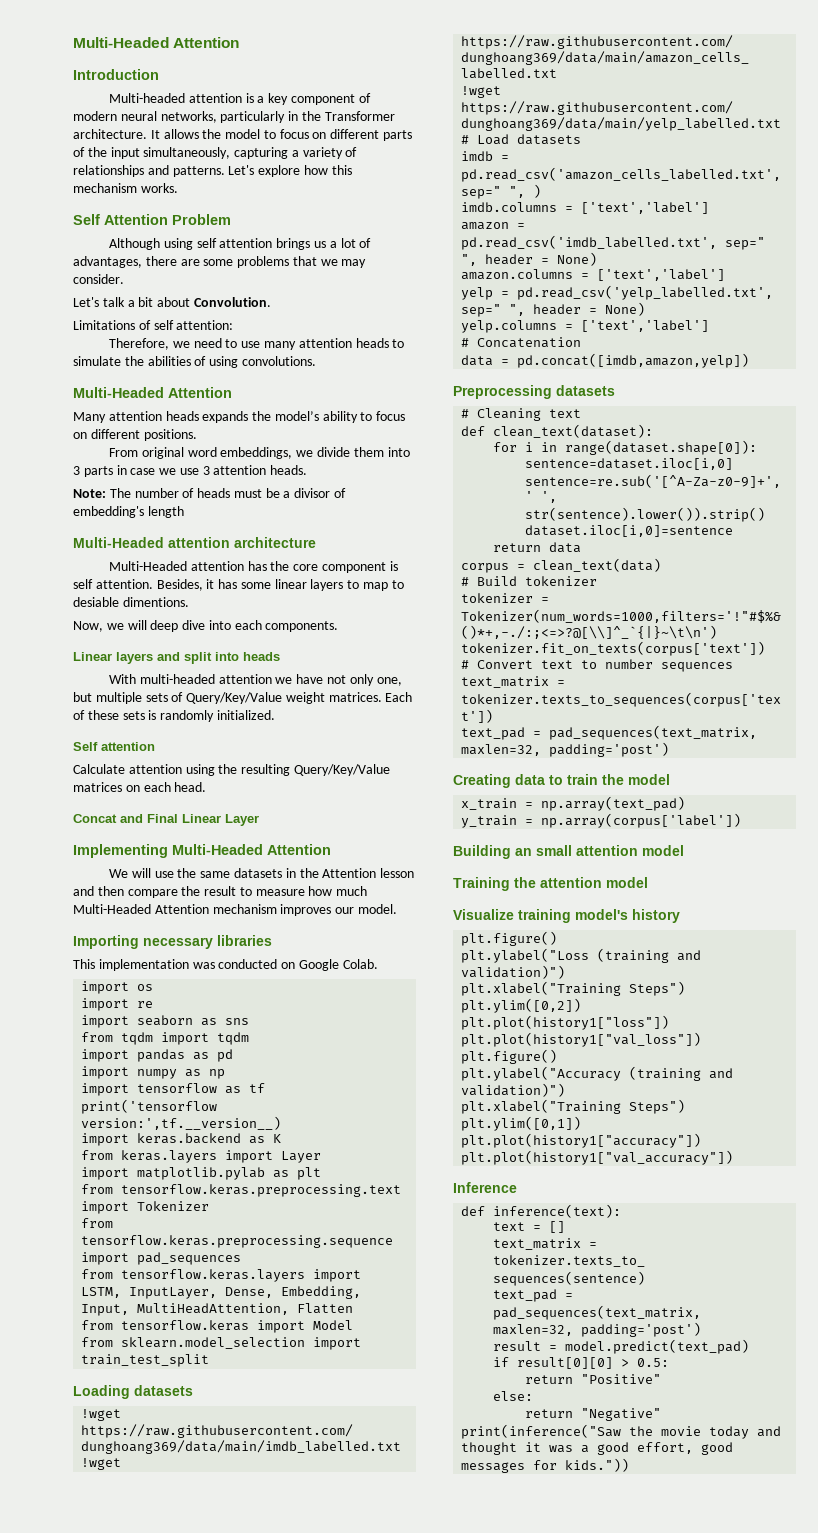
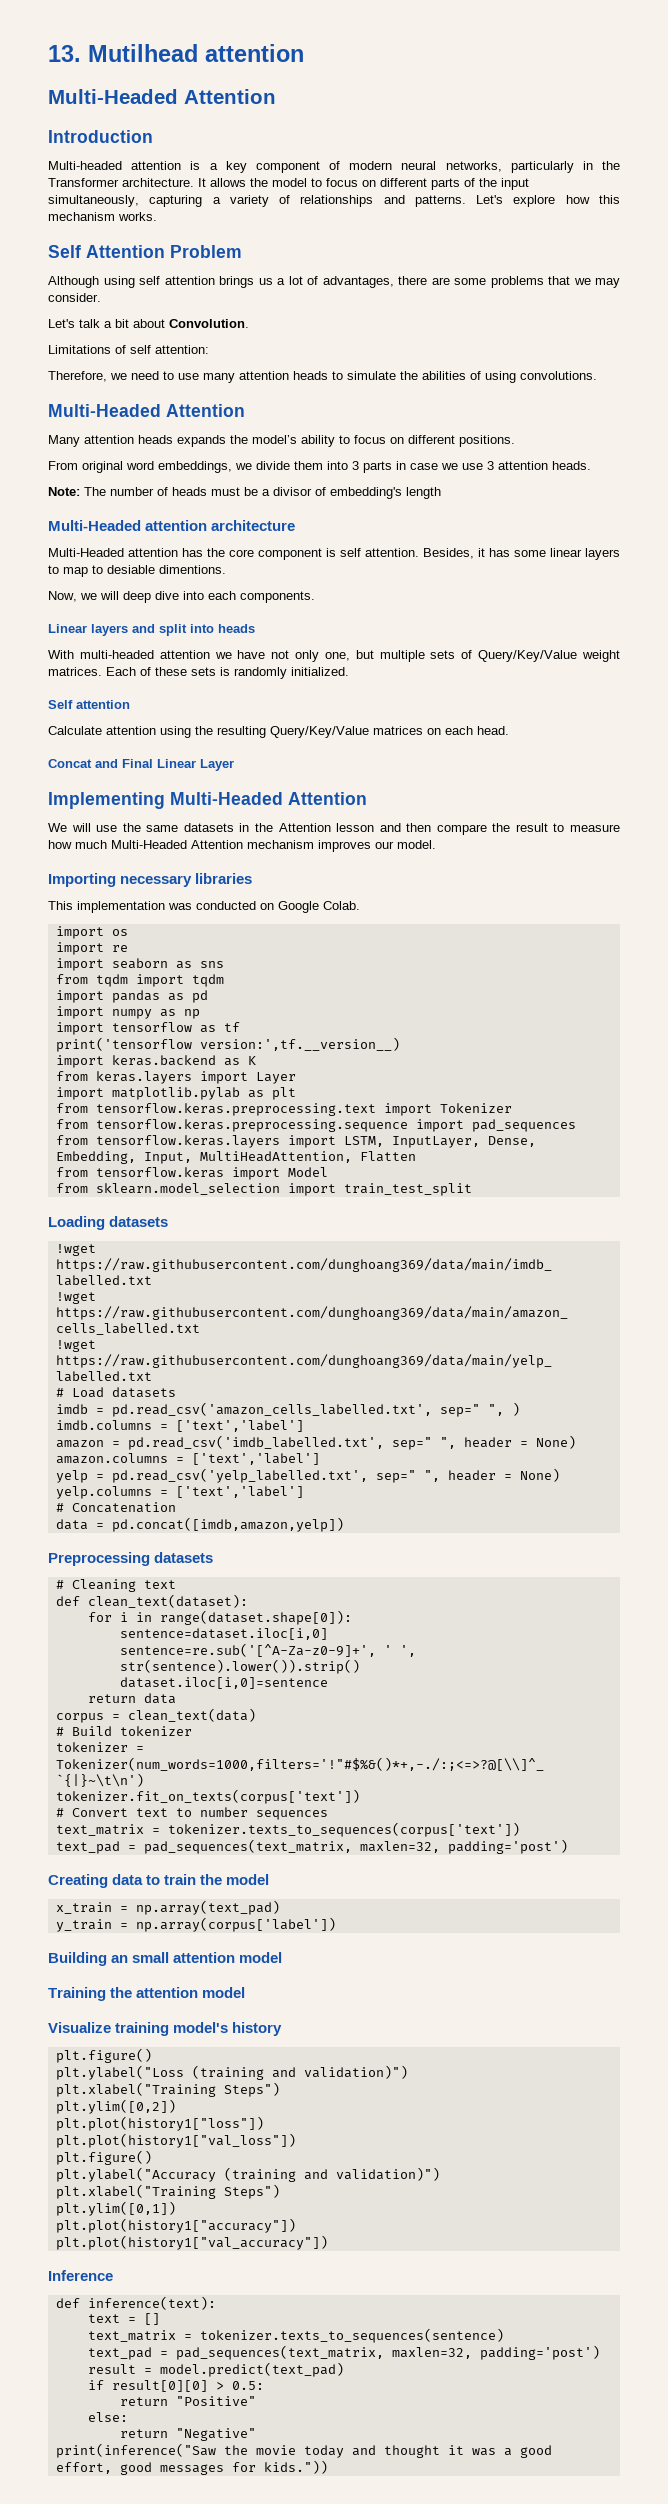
+ 13. Mutilhead attention

